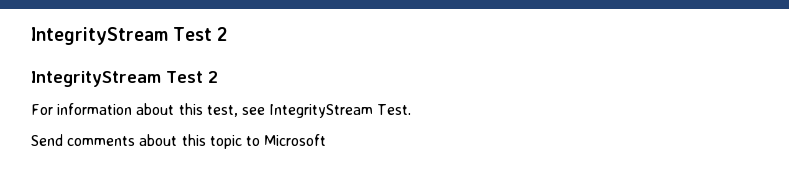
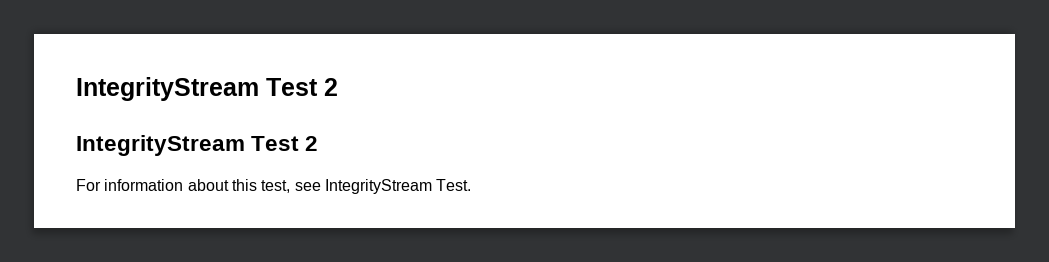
- Send comments about this topic to Microsoft

